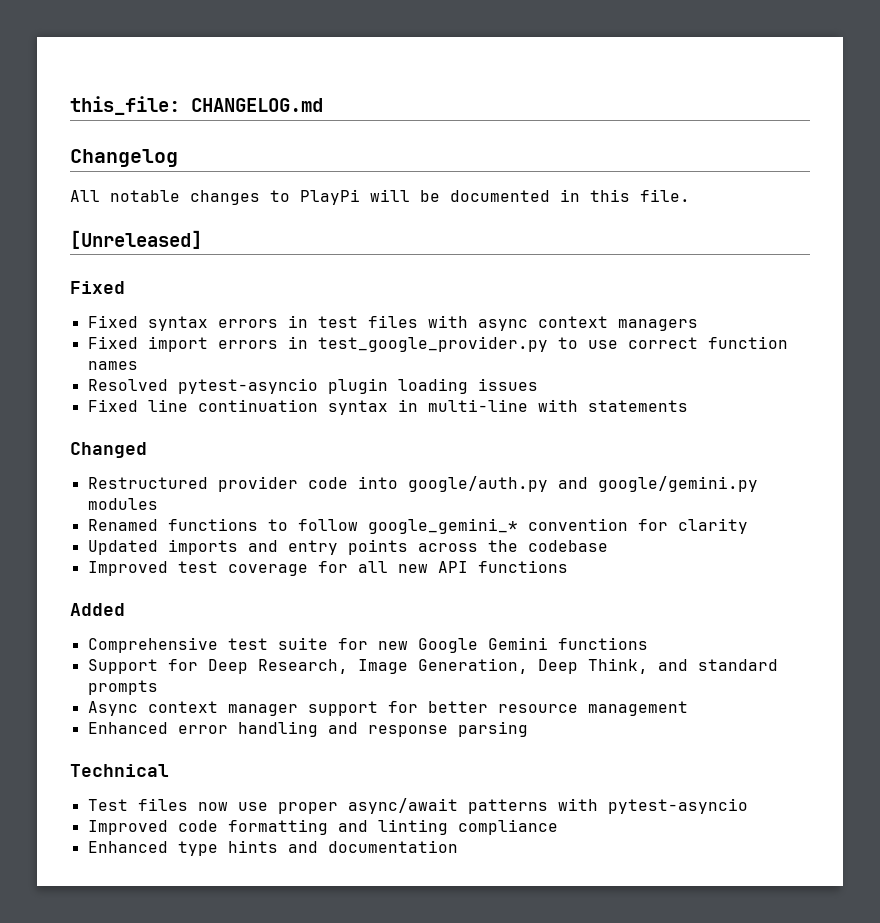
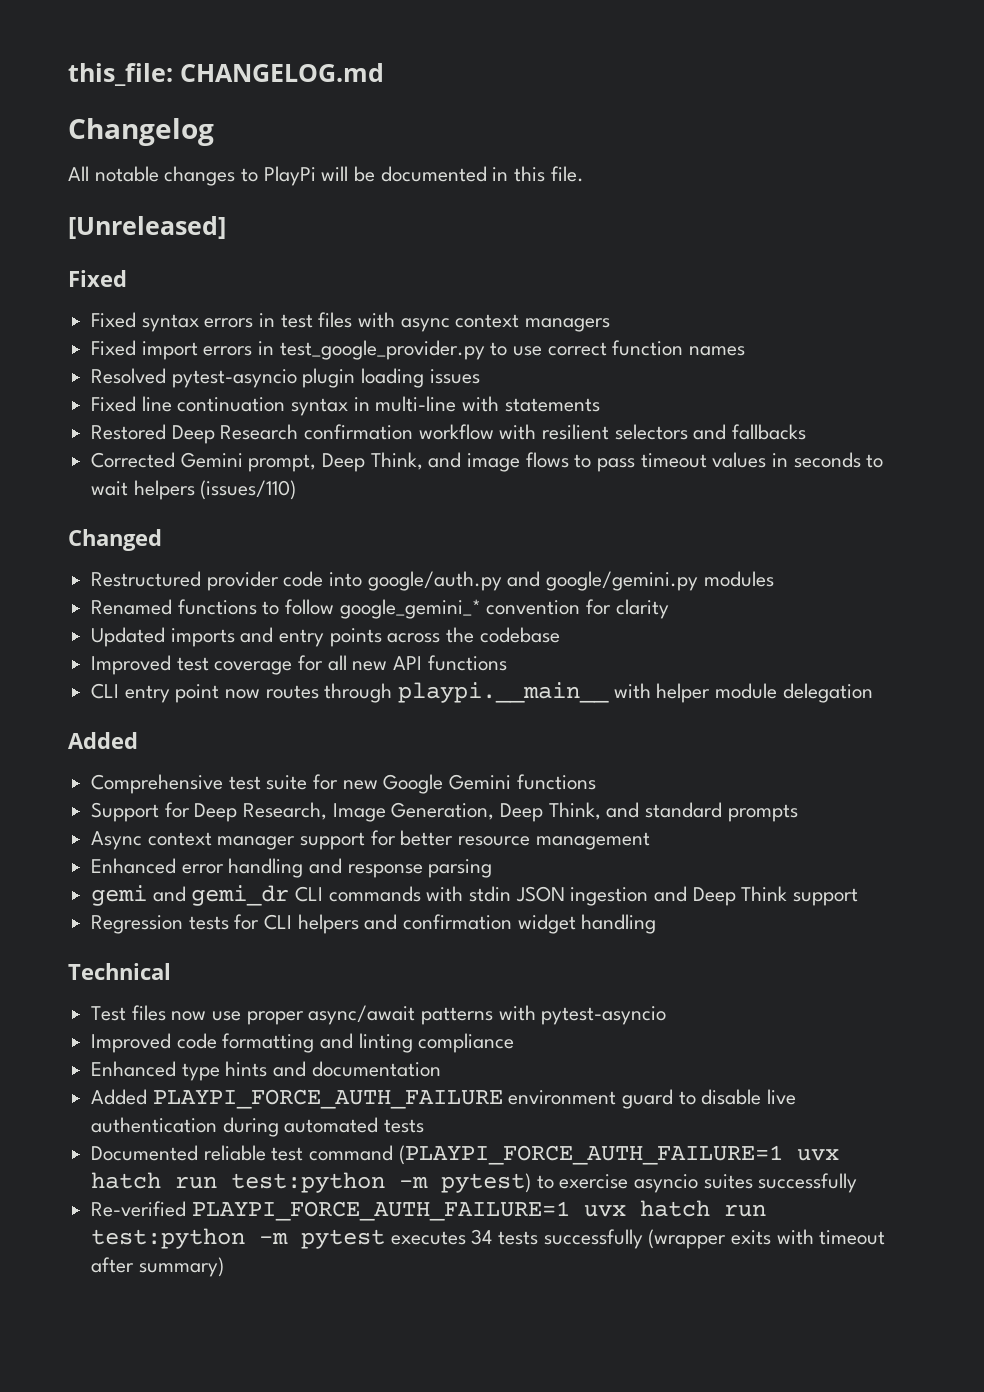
+ Restored Deep Research confirmation workflow with resilient selectors and fallbacks
+ Corrected Gemini prompt, Deep Think, and image flows to pass timeout values in seconds to wait helpers (issues/110)
+ CLI entry point now routes through playpi.__main__ with helper module delegation
+ gemi and gemi_dr CLI commands with stdin JSON ingestion and Deep Think support
+ Regression tests for CLI helpers and confirmation widget handling
+ Added PLAYPI_FORCE_AUTH_FAILURE environment guard to disable live authentication during automated tests
+ Documented reliable test command (PLAYPI_FORCE_AUTH_FAILURE=1 uvx hatch run test:python -m pytest) to exercise asyncio suites successfully
+ Re-verified PLAYPI_FORCE_AUTH_FAILURE=1 uvx hatch run test:python -m pytest executes 34 tests successfully (wrapper exits with timeout after summary)

